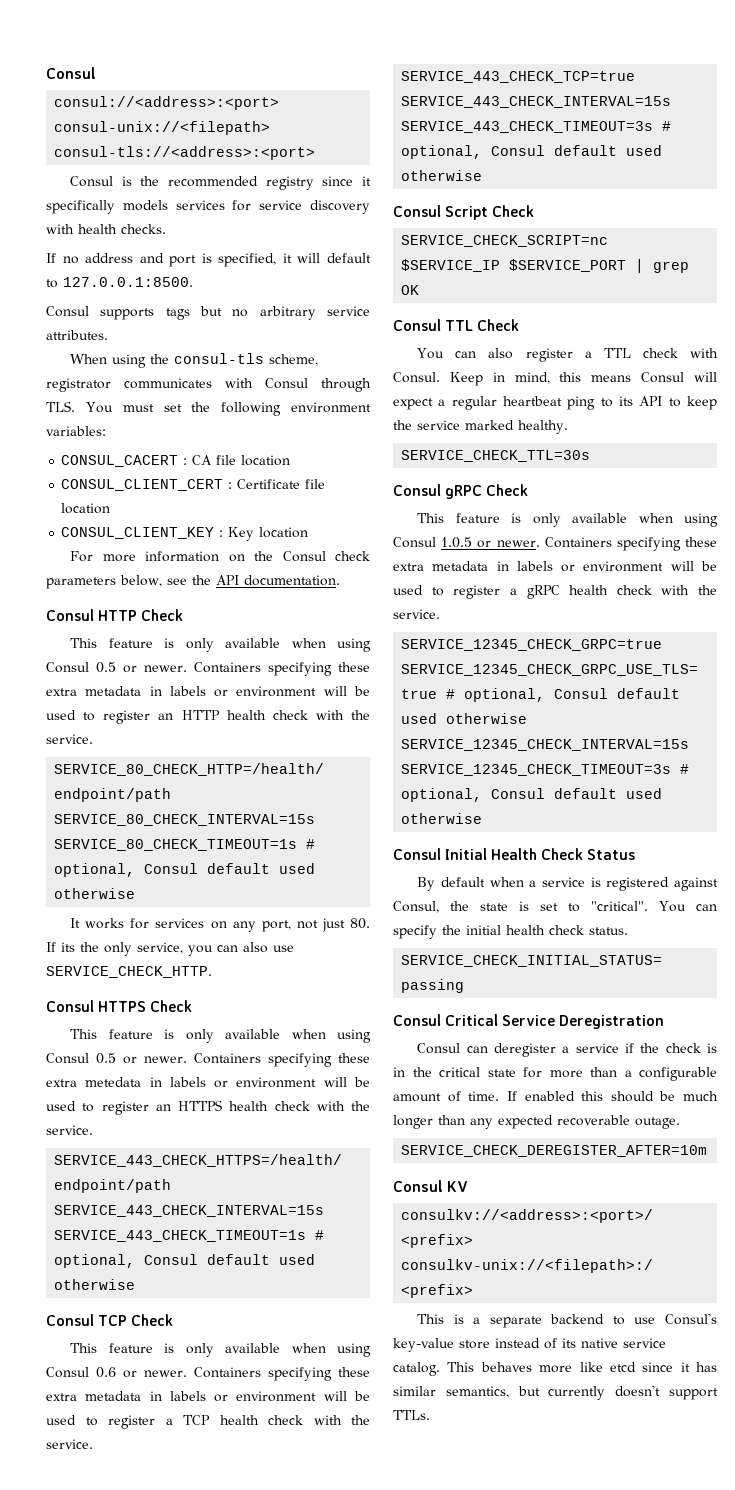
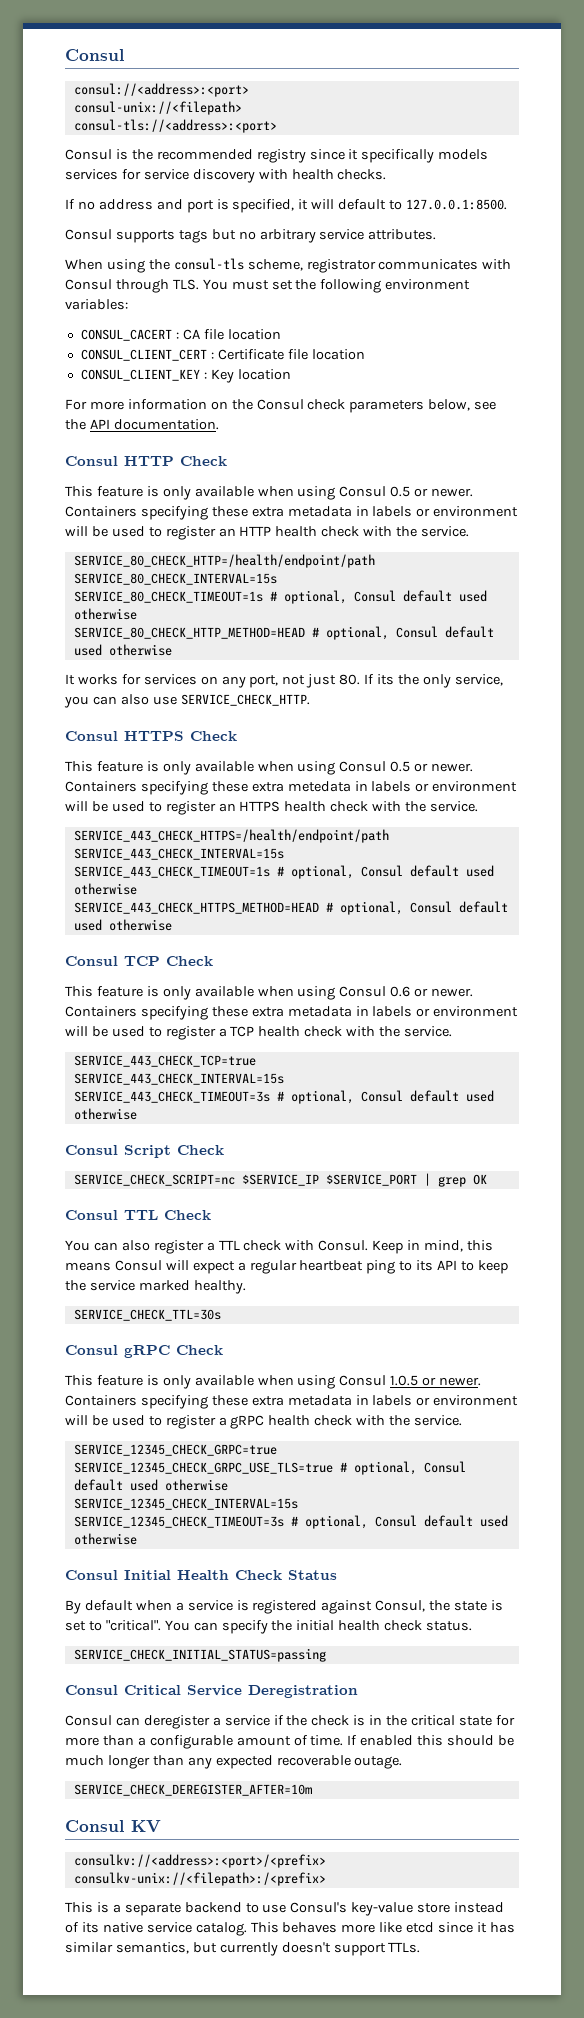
+ SERVICE_80_CHECK_HTTP_METHOD=HEAD # optional, Consul default used otherwise
+ SERVICE_443_CHECK_HTTPS_METHOD=HEAD # optional, Consul default used otherwise

